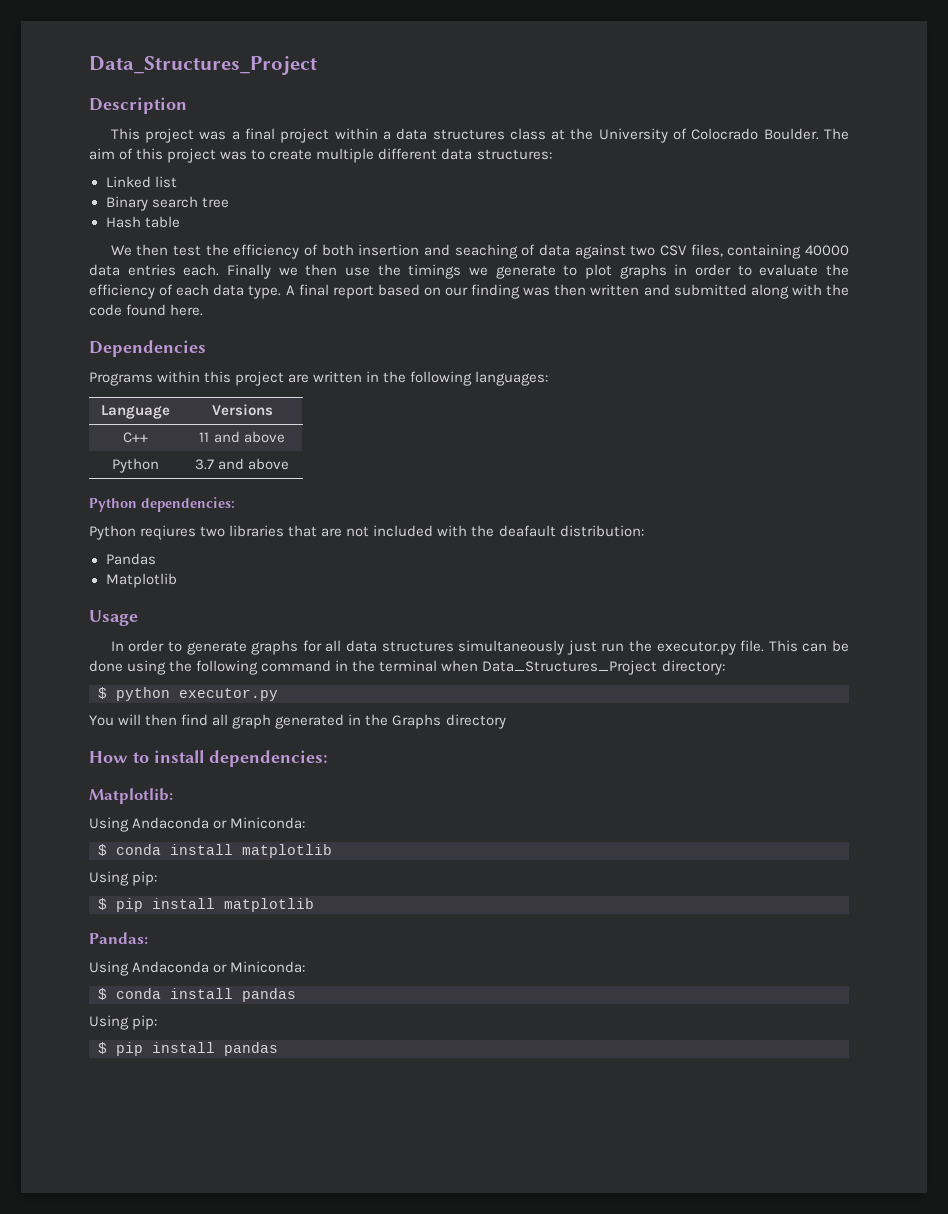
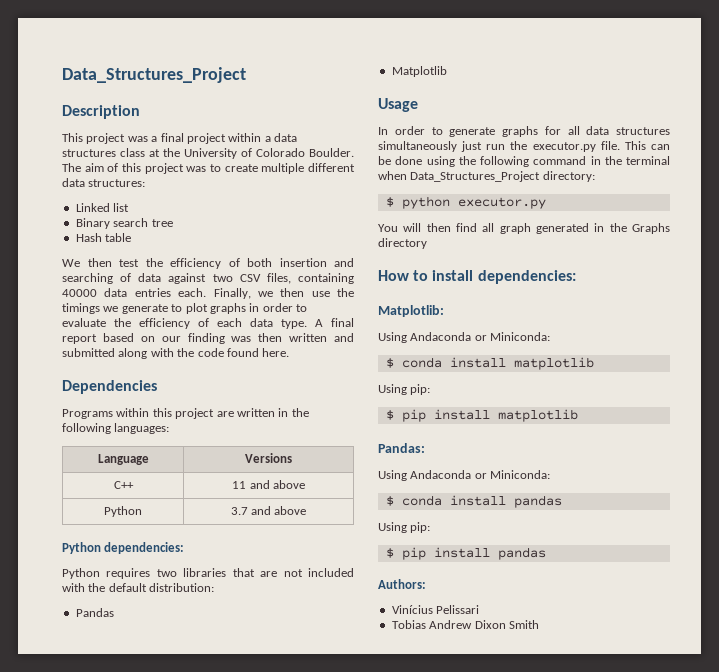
- This project was a final project within a data structures class at the University of Colocrado Boulder.
+ This project was a final project within a data structures class at the University of Colorado Boulder.
- We then test the efficiency of both insertion and seaching of data against two CSV files, containing 40000 data entries each.
+ We then test the efficiency of both insertion and searching of data against two CSV files, containing 40000 data entries each.
- Finally we then use the timings we generate to plot graphs in order to evaluate the efficiency of each data type.
+ Finally, we then use the timings we generate to plot graphs in order to evaluate the efficiency of each data type.
- Python reqiures two libraries that are not included with the deafault distribution:
+ Python requires two libraries that are not included with the default distribution:
+ Authors:
+ Vinícius Pelissari
+ Tobias Andrew Dixon Smith

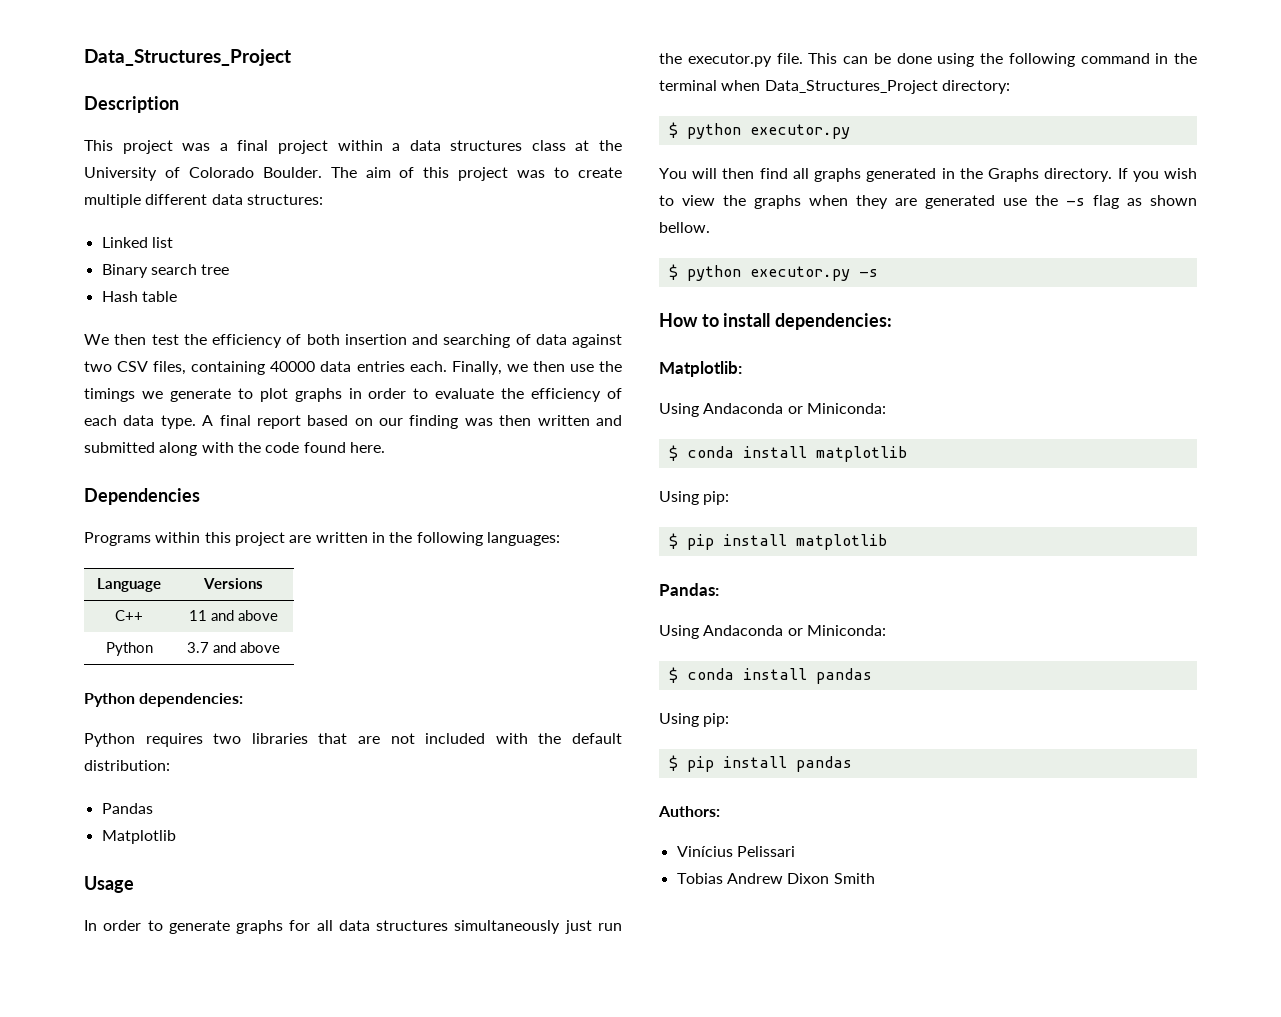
- You will then find all graph generated in the Graphs directory
+ You will then find all graphs generated in the Graphs directory. If you wish to view the graphs when they are generated use the -s flag as shown bellow.
+ $ python executor.py -s

